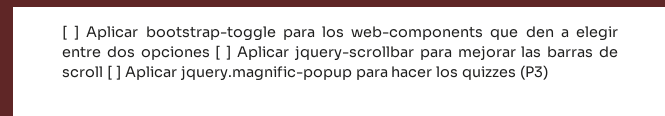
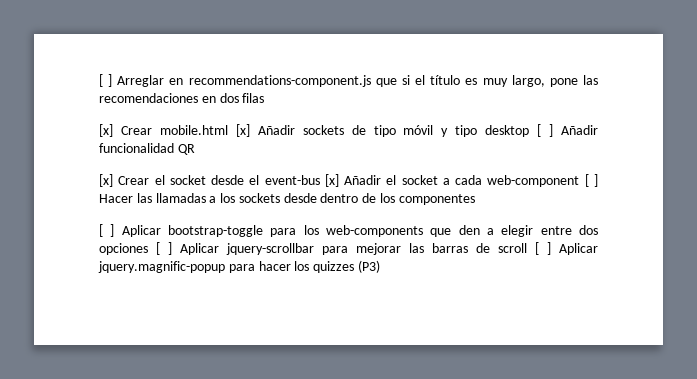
+ [ ] Arreglar en recommendations-component.js que si el título es muy largo, pone las recomendaciones en dos filas
+ [x] Crear mobile.html [x] Añadir sockets de tipo móvil y tipo desktop [ ] Añadir funcionalidad QR
+ [x] Crear el socket desde el event-bus [x] Añadir el socket a cada web-component [ ] Hacer las llamadas a los sockets desde dentro de los componentes

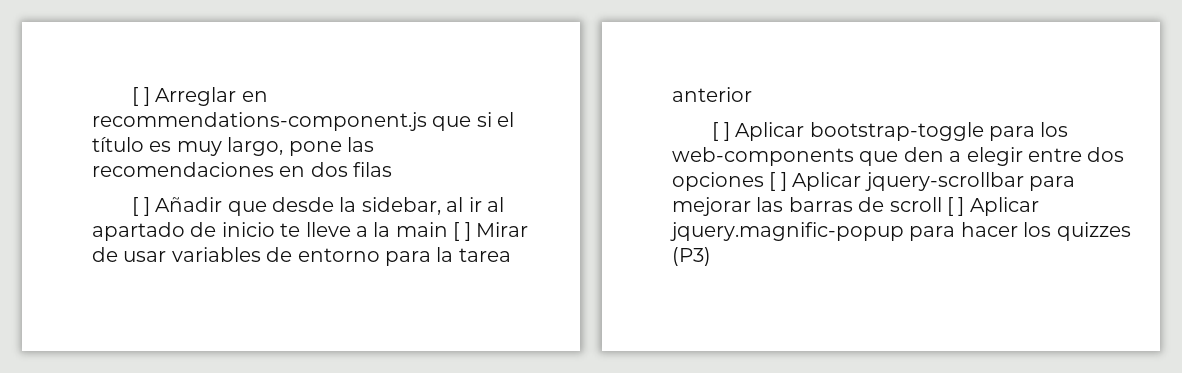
- [x] Crear mobile.html [x] Añadir sockets de tipo móvil y tipo desktop [ ] Añadir funcionalidad QR
- [x] Crear el socket desde el event-bus [x] Añadir el socket a cada web-component [ ] Hacer las llamadas a los sockets desde dentro de los componentes
+ [ ] Añadir que desde la sidebar, al ir al apartado de inicio te lleve a la main [ ] Mirar de usar variables de entorno para la tarea anterior

